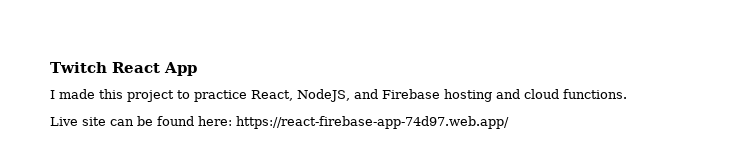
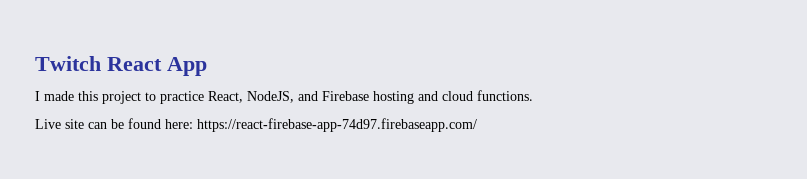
- Live site can be found here: https://react-firebase-app-74d97.web.app/
+ Live site can be found here: https://react-firebase-app-74d97.firebaseapp.com/

